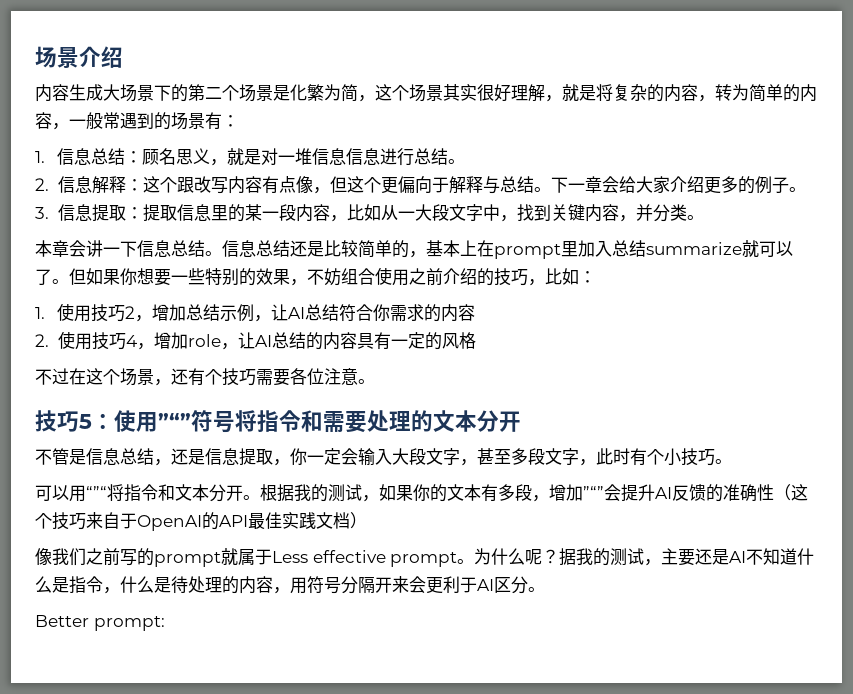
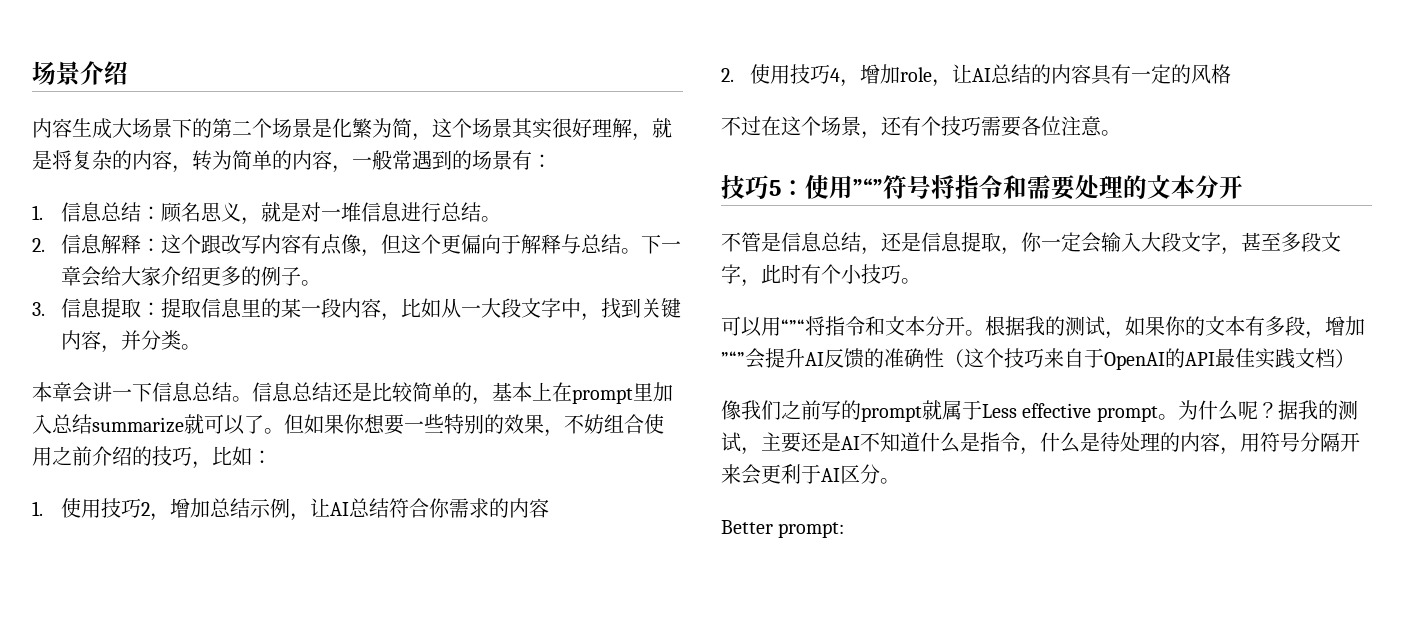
- 1.信息总结：顾名思义，就是对一堆信息信息进行总结。
+ 1.信息总结：顾名思义，就是对一堆信息进行总结。

